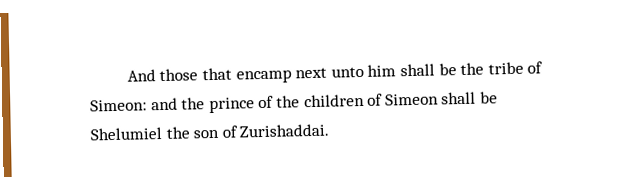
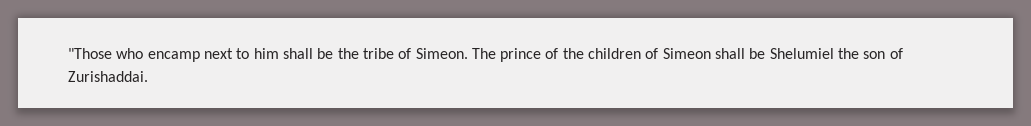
- And those that encamp next unto him shall be the tribe of Simeon: and the prince of the children of Simeon shall be Shelumiel the son of Zurishaddai.
+ "Those who encamp next to him shall be the tribe of Simeon. The prince of the children of Simeon shall be Shelumiel the son of Zurishaddai.

